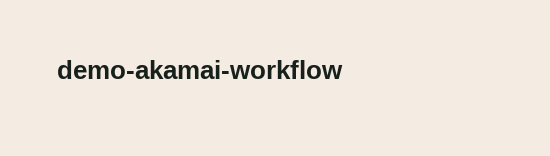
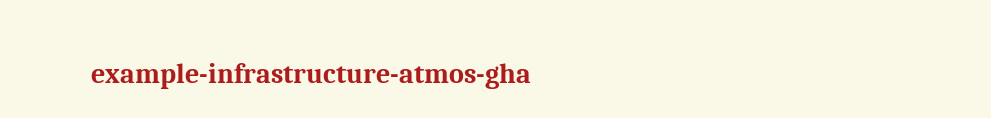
- demo-akamai-workflow
+ example-infrastructure-atmos-gha

